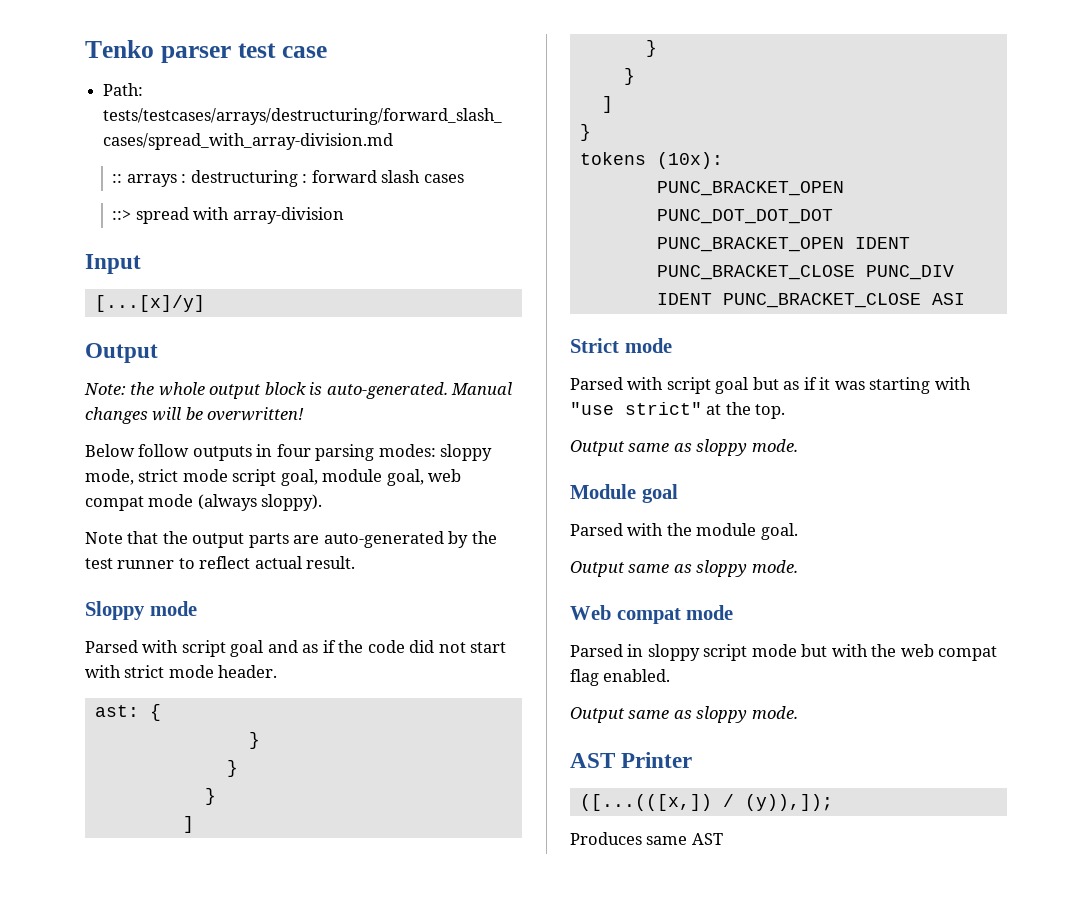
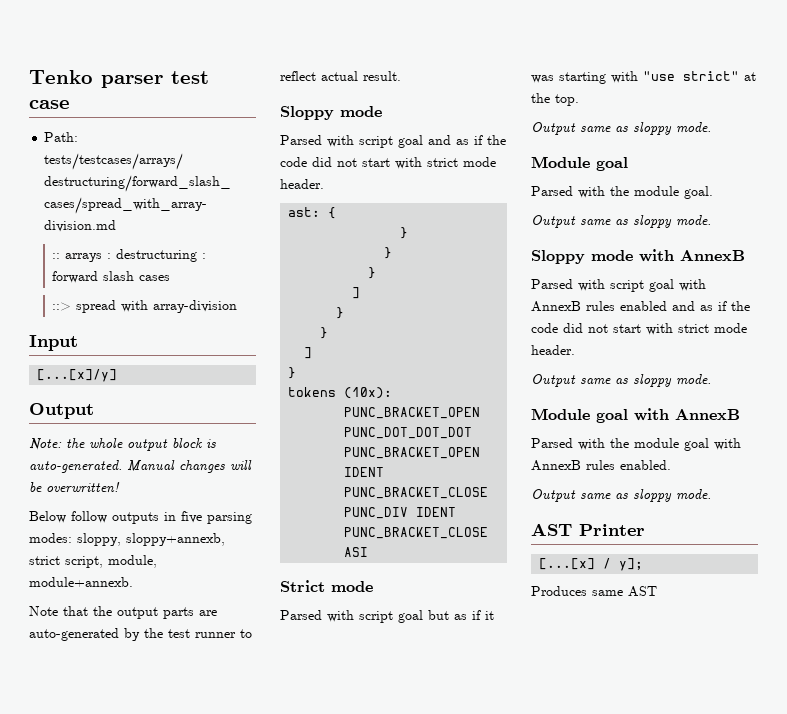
- Below follow outputs in four parsing modes: sloppy mode, strict mode script goal, module goal, web compat mode (always sloppy).
+ Below follow outputs in five parsing modes: sloppy, sloppy+annexb, strict script, module, module+annexb.
- Web compat mode
- Parsed in sloppy script mode but with the web compat flag enabled.
+ Sloppy mode with AnnexB
+ Parsed with script goal with AnnexB rules enabled and as if the code did not start with strict mode header.
+ Output same as sloppy mode.
+ Module goal with AnnexB
+ Parsed with the module goal with AnnexB rules enabled.
- ([...(([x,]) / (y)),]);
+ [...[x] / y];

